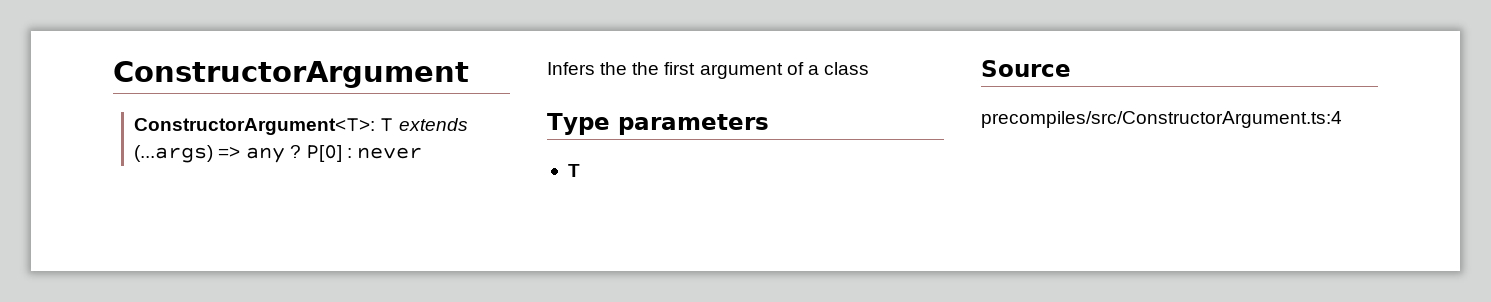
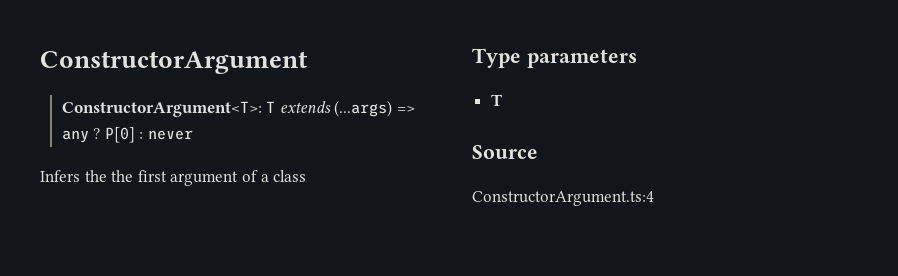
- precompiles/src/ConstructorArgument.ts:4
+ ConstructorArgument.ts:4

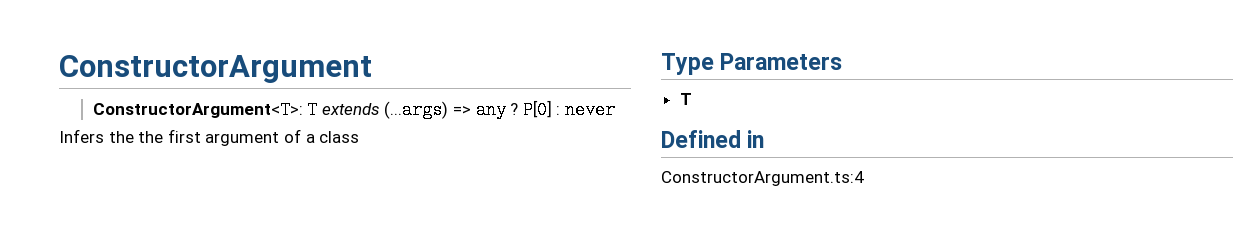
- Type parameters
+ Type Parameters
- Source
+ Defined in

